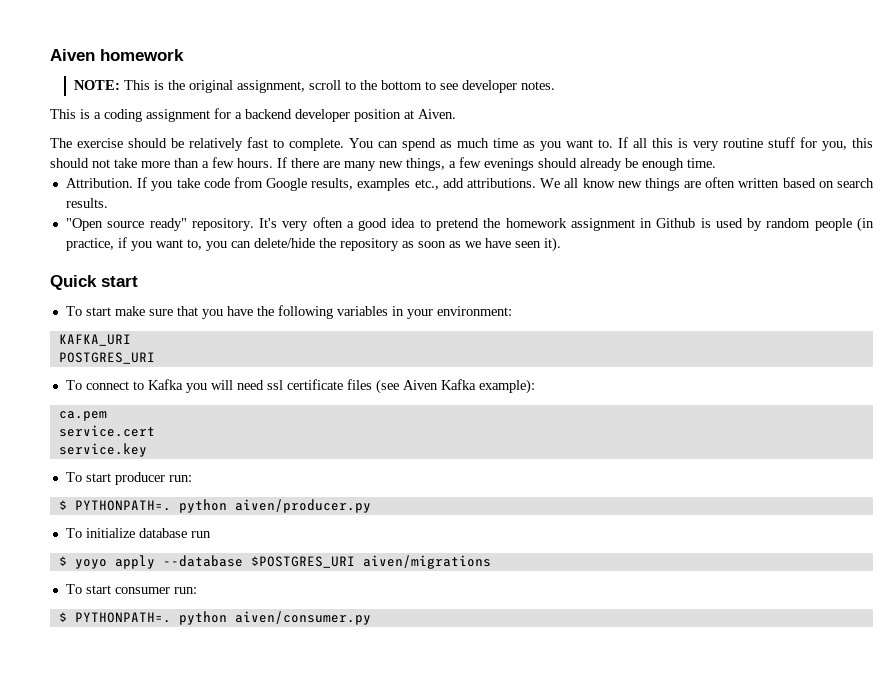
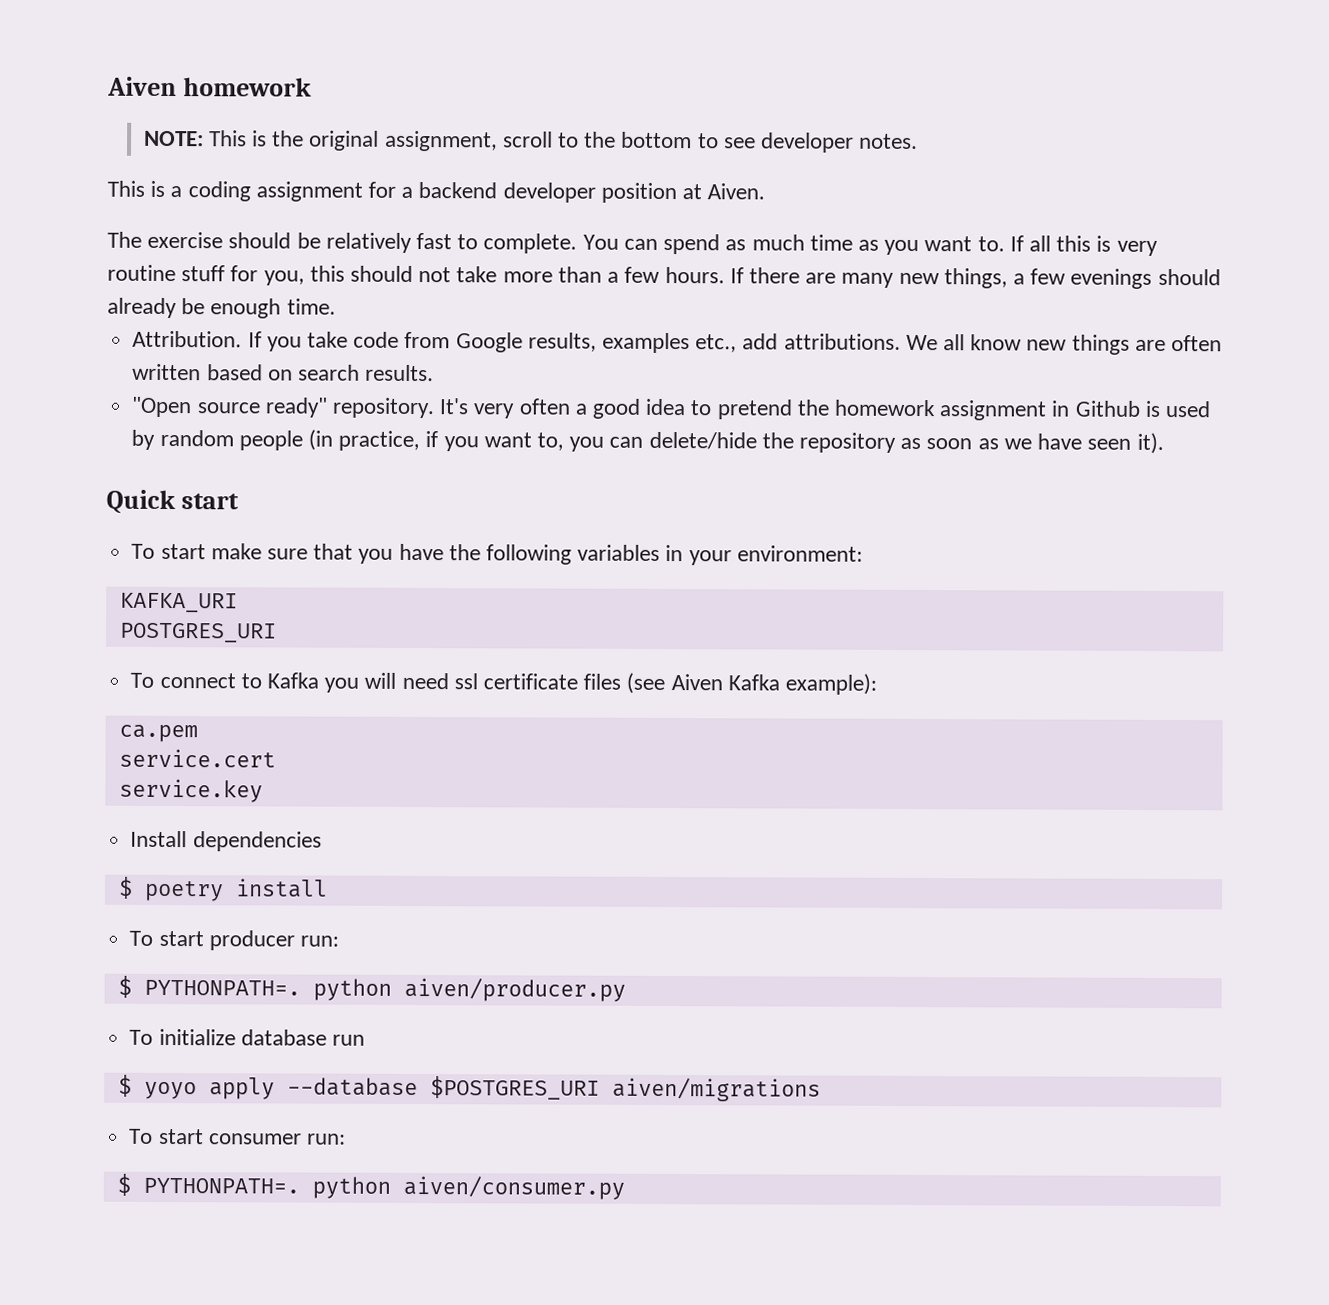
+ Install dependencies
+ $ poetry install

